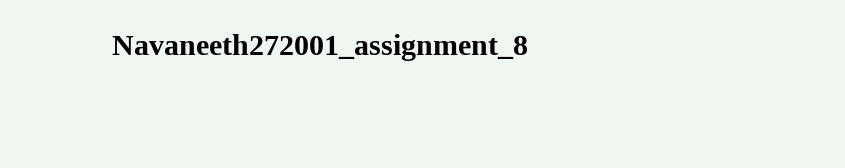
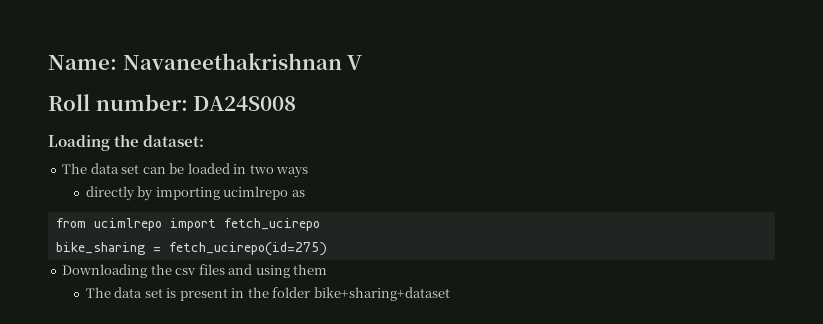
- Navaneeth272001_assignment_8
+ Name: Navaneethakrishnan V
+ Roll number: DA24S008
+ Loading the dataset:
+ The data set can be loaded in two ways
+ directly by importing ucimlrepo as
+ from ucimlrepo import fetch_ucirepo
+ bike_sharing = fetch_ucirepo(id=275)
+ Downloading the csv files and using them
+ The data set is present in the folder bike+sharing+dataset

